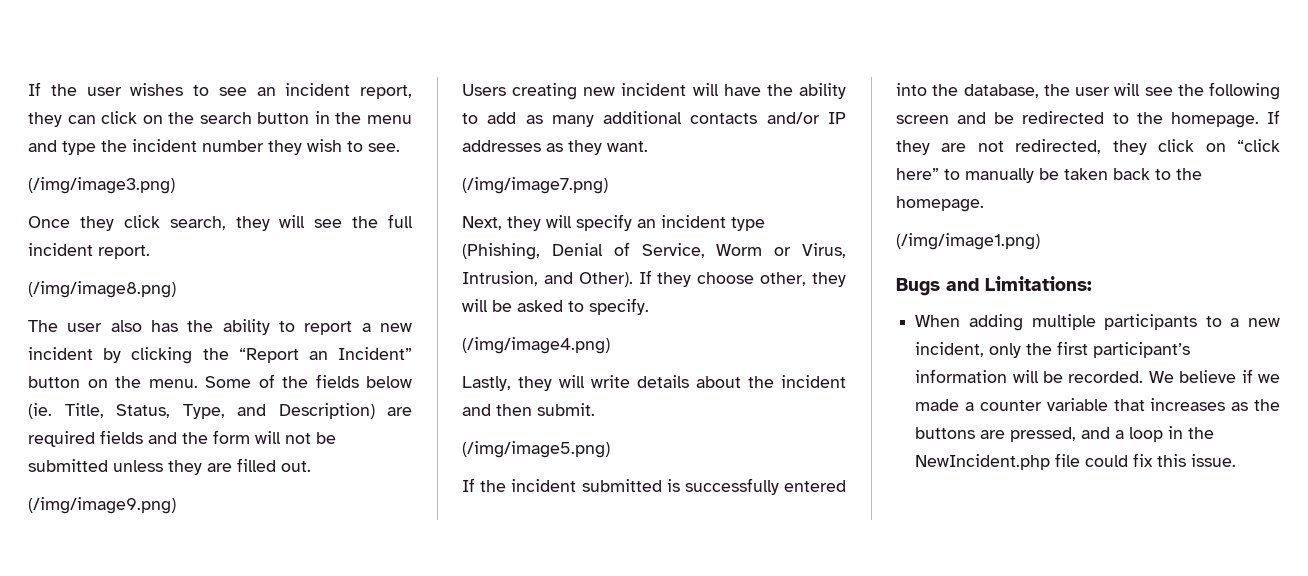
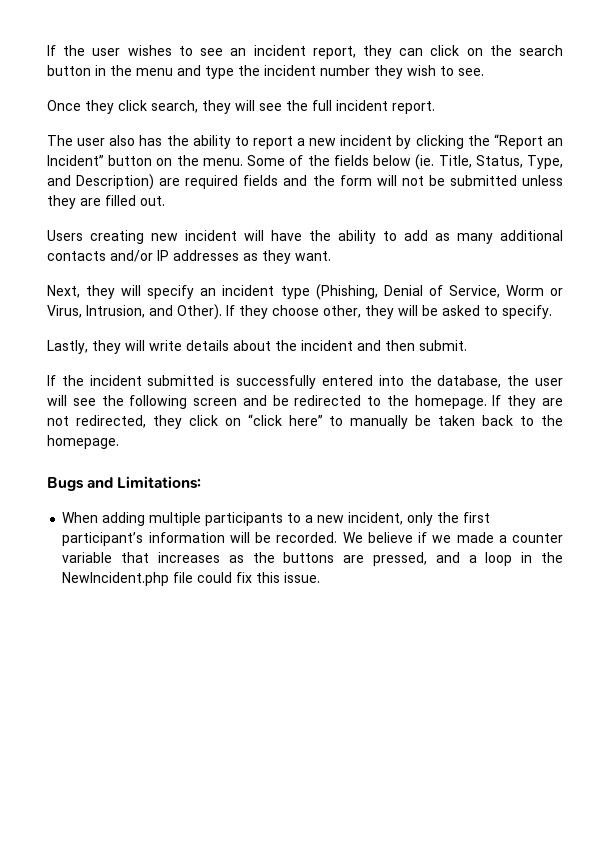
- (/img/image3.png)
- (/img/image8.png)
- (/img/image9.png)
- (/img/image7.png)
- (/img/image4.png)
- (/img/image5.png)
- (/img/image1.png)

